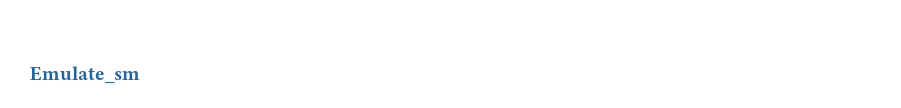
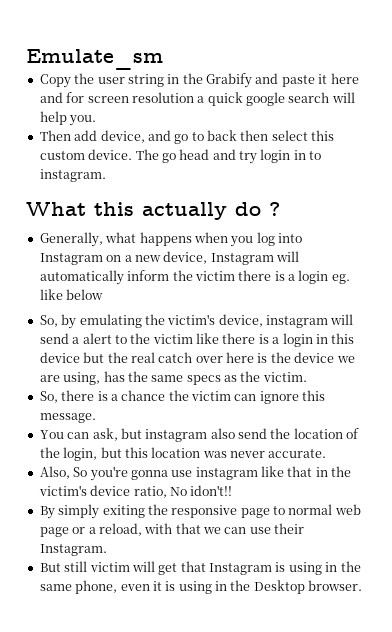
+ Copy the user string in the Grabify and paste it here and for screen resolution a quick google search will help you.
+ Then add device, and go to back then select this custom device. The go head and try login in to instagram.
+ What this actually do ?
+ Generally, what happens when you log into Instagram on a new device, Instagram will automatically inform the victim there is a login eg. like below
+ So, by emulating the victim's device, instagram will send a alert to the victim like there is a login in this device but the real catch over here is the device we are using, has the same specs as the victim.
+ So, there is a chance the victim can ignore this message.
+ You can ask, but instagram also send the location of the login, but this location was never accurate.
+ Also, So you're gonna use instagram like that in the victim's device ratio, No idon't!!
+ By simply exiting the responsive page to normal web page or a reload, with that we can use their Instagram.
+ But still victim will get that Instagram is using in the same phone, even it is using in the Desktop browser.

